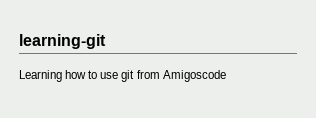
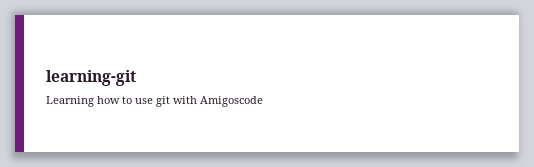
- Learning how to use git from Amigoscode
+ Learning how to use git with Amigoscode

